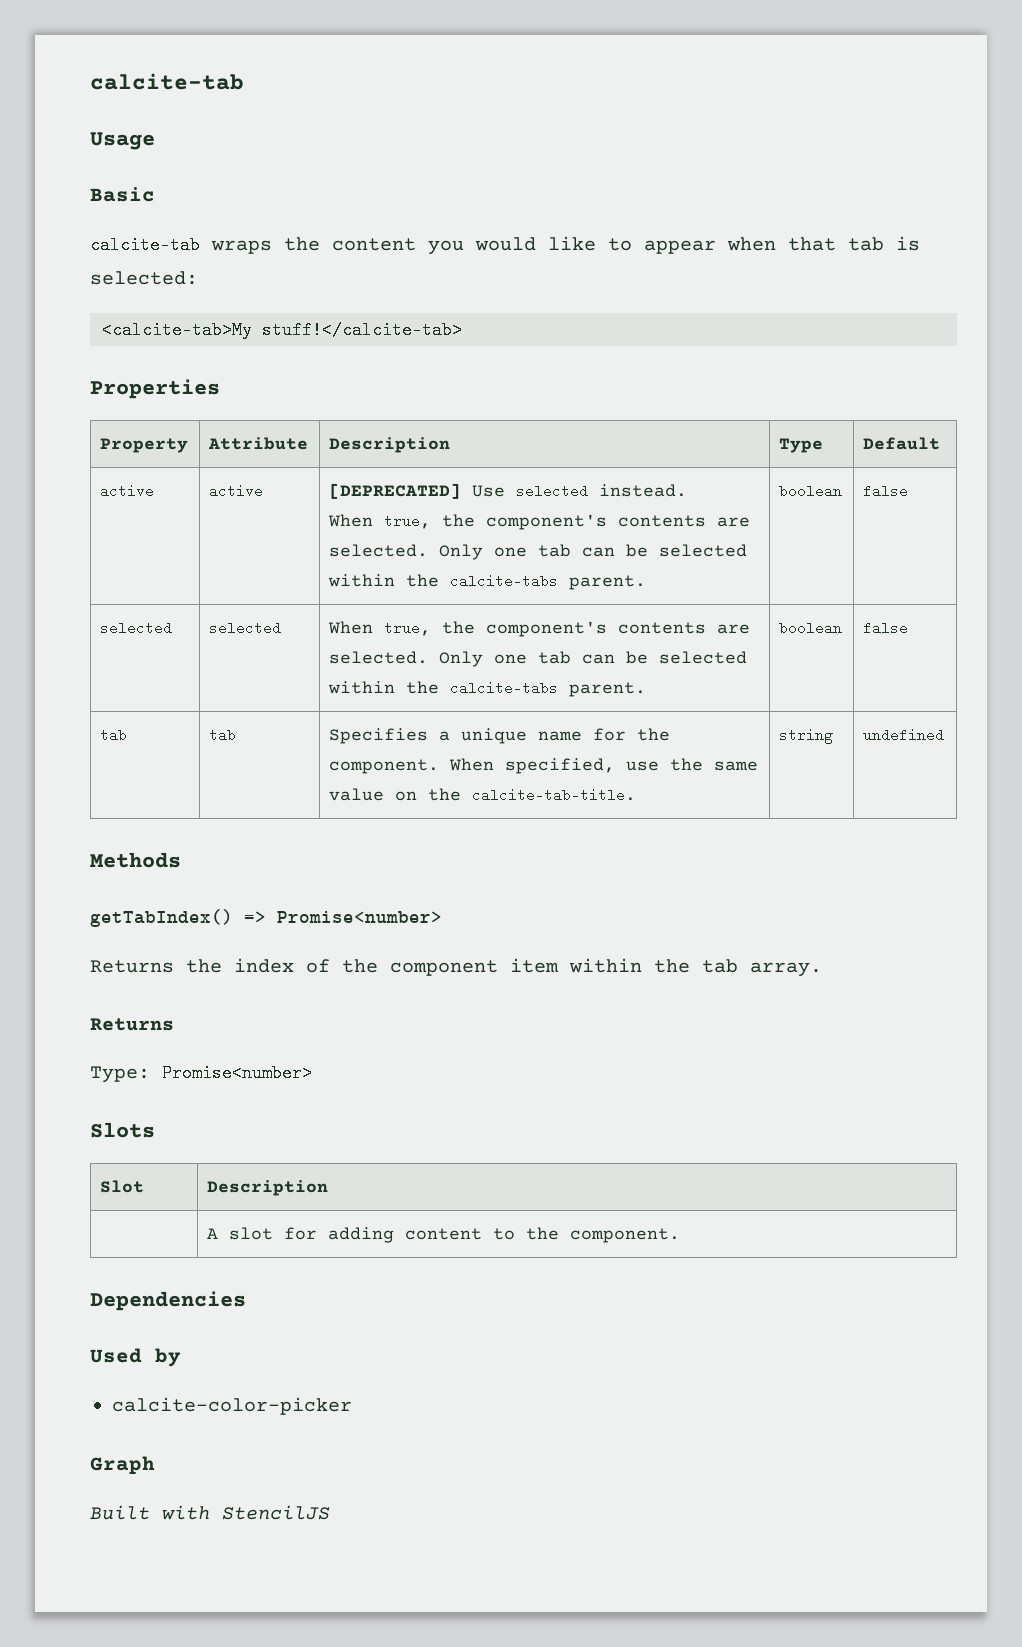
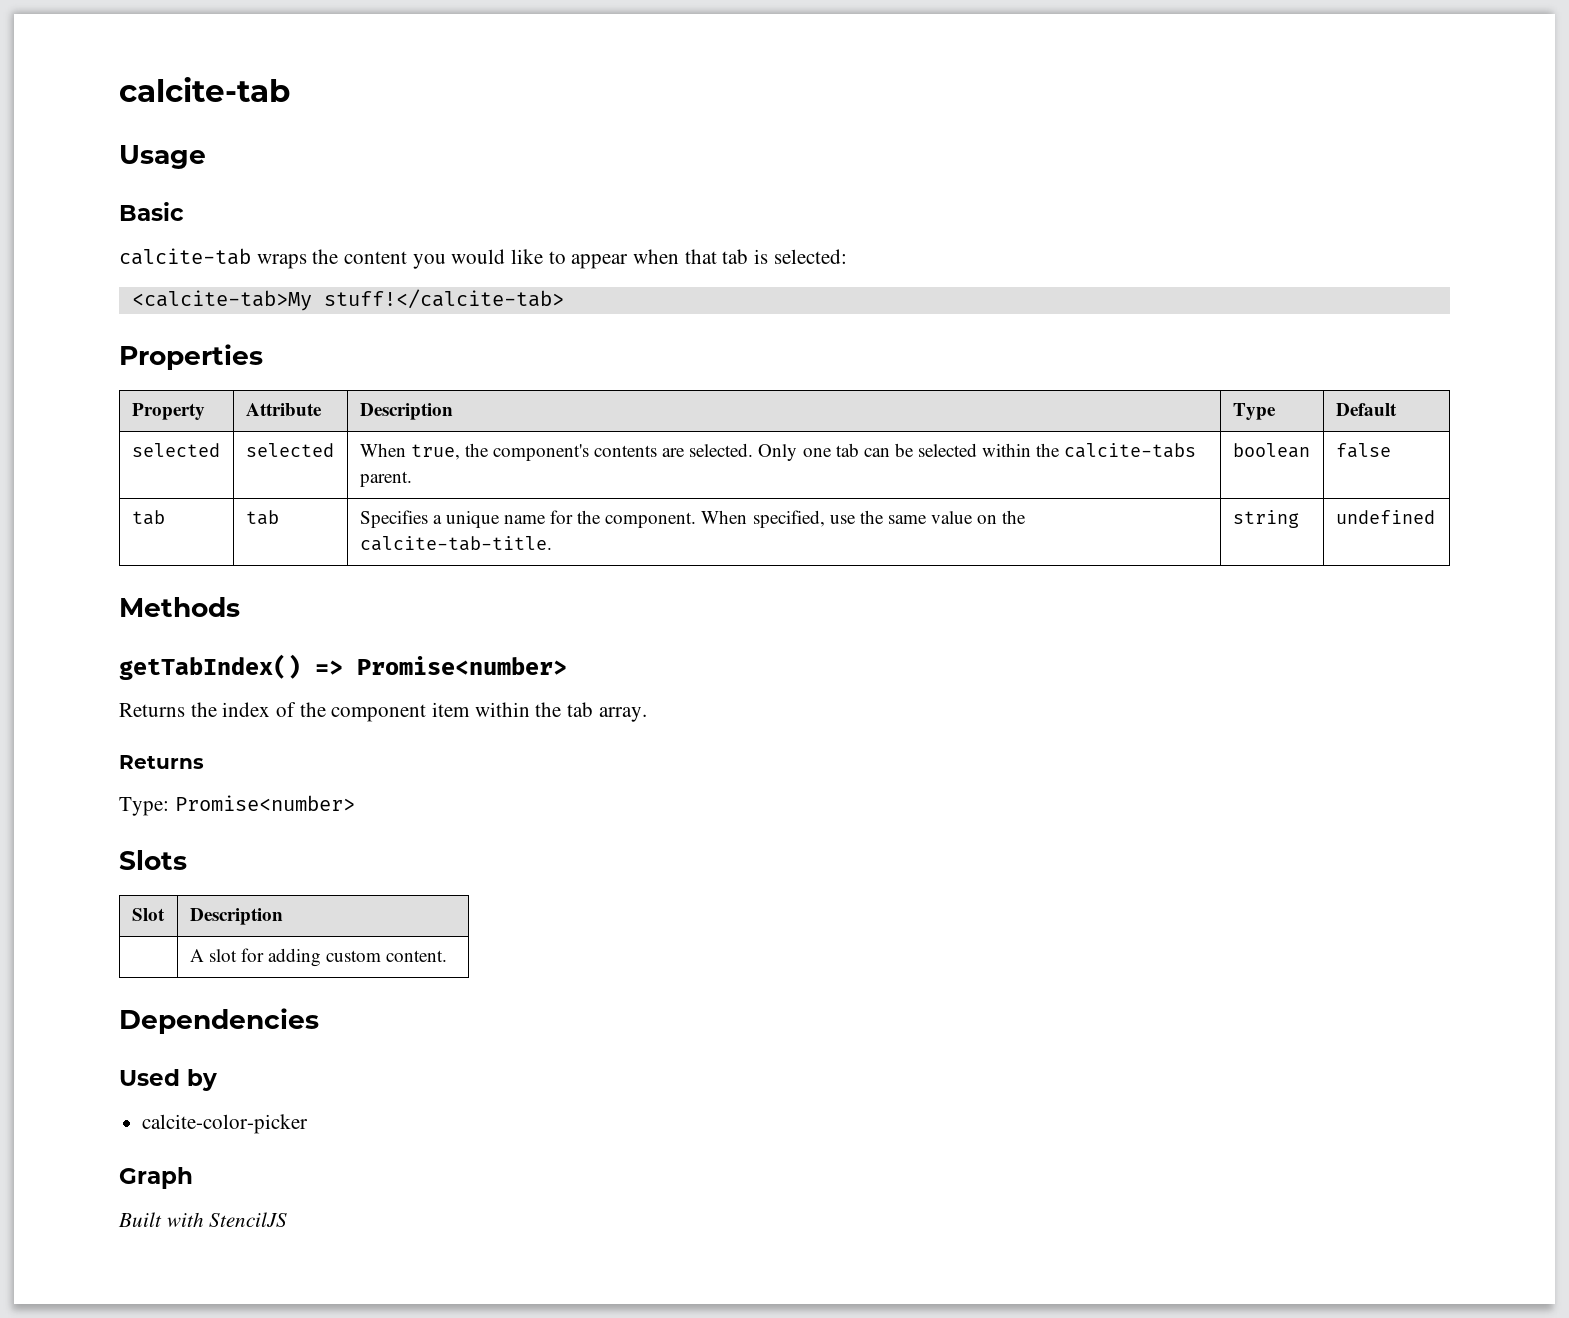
- active | active | [DEPRECATED] Use selected instead.
- When true, the component's contents are selected. Only one tab can be selected within the calcite-tabs parent. | boolean | false
- | A slot for adding content to the component.
+ | A slot for adding custom content.

